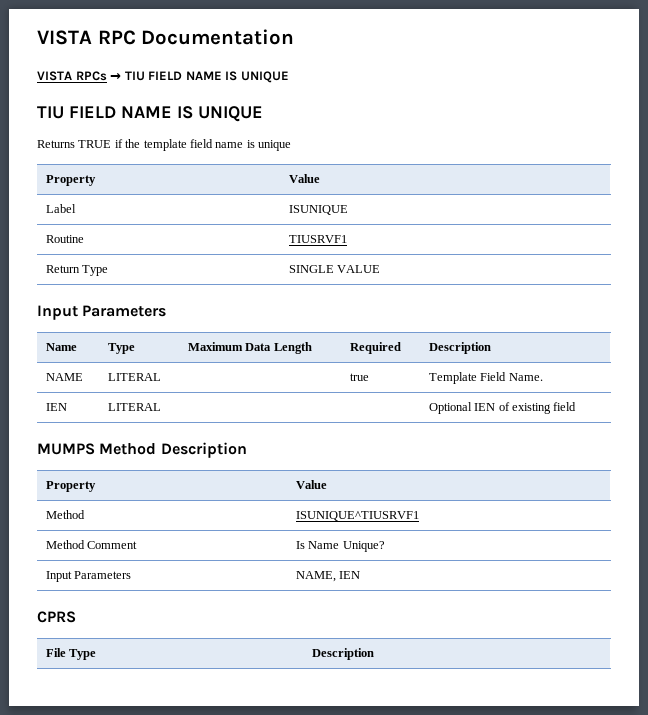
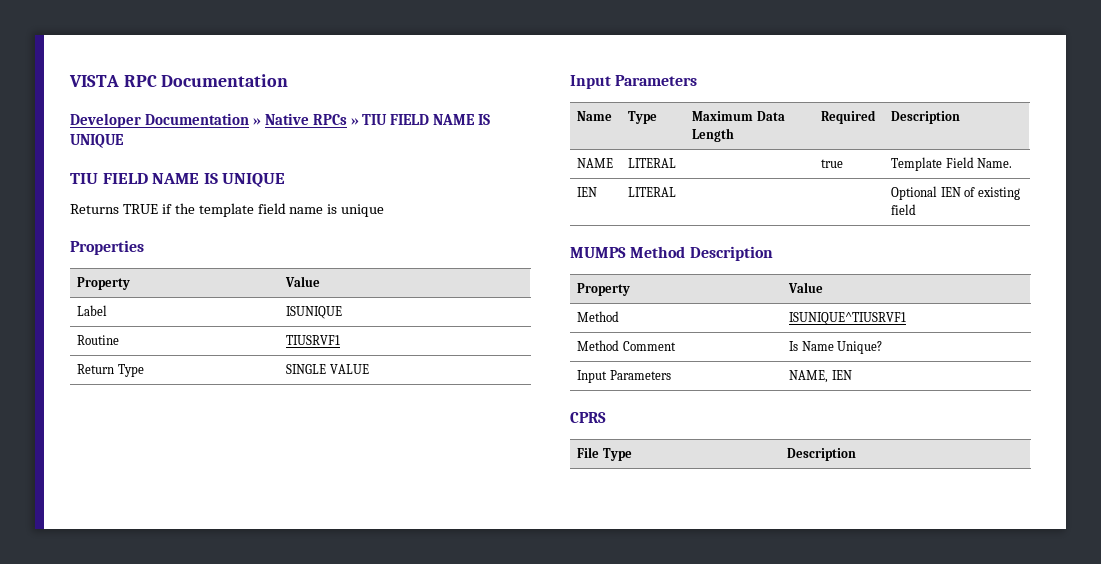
- VISTA RPCs → TIU FIELD NAME IS UNIQUE
+ Developer Documentation » Native RPCs » TIU FIELD NAME IS UNIQUE
+ Properties

